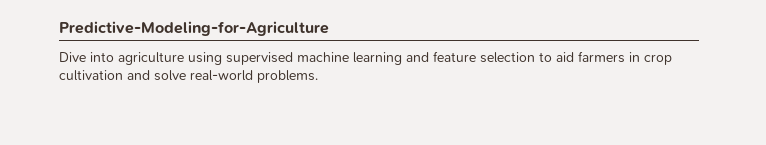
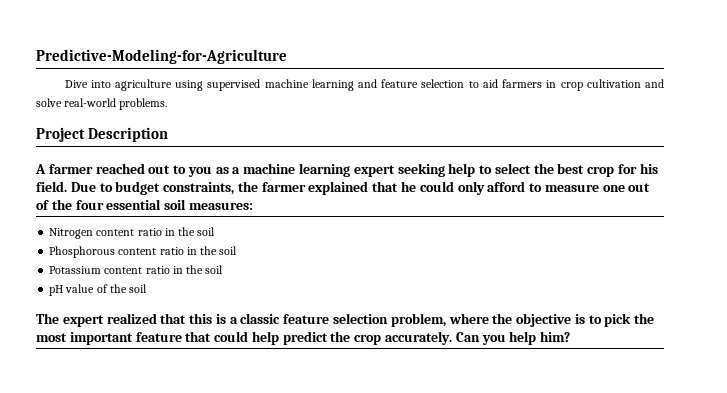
+ Project Description
+ A farmer reached out to you as a machine learning expert seeking help to select the best crop for his field. Due to budget constraints, the farmer explained that he could only afford to measure one out of the four essential soil measures:
+ Nitrogen content ratio in the soil
+ Phosphorous content ratio in the soil
+ Potassium content ratio in the soil
+ pH value of the soil
+ The expert realized that this is a classic feature selection problem, where the objective is to pick the most important feature that could help predict the crop accurately. Can you help him?

